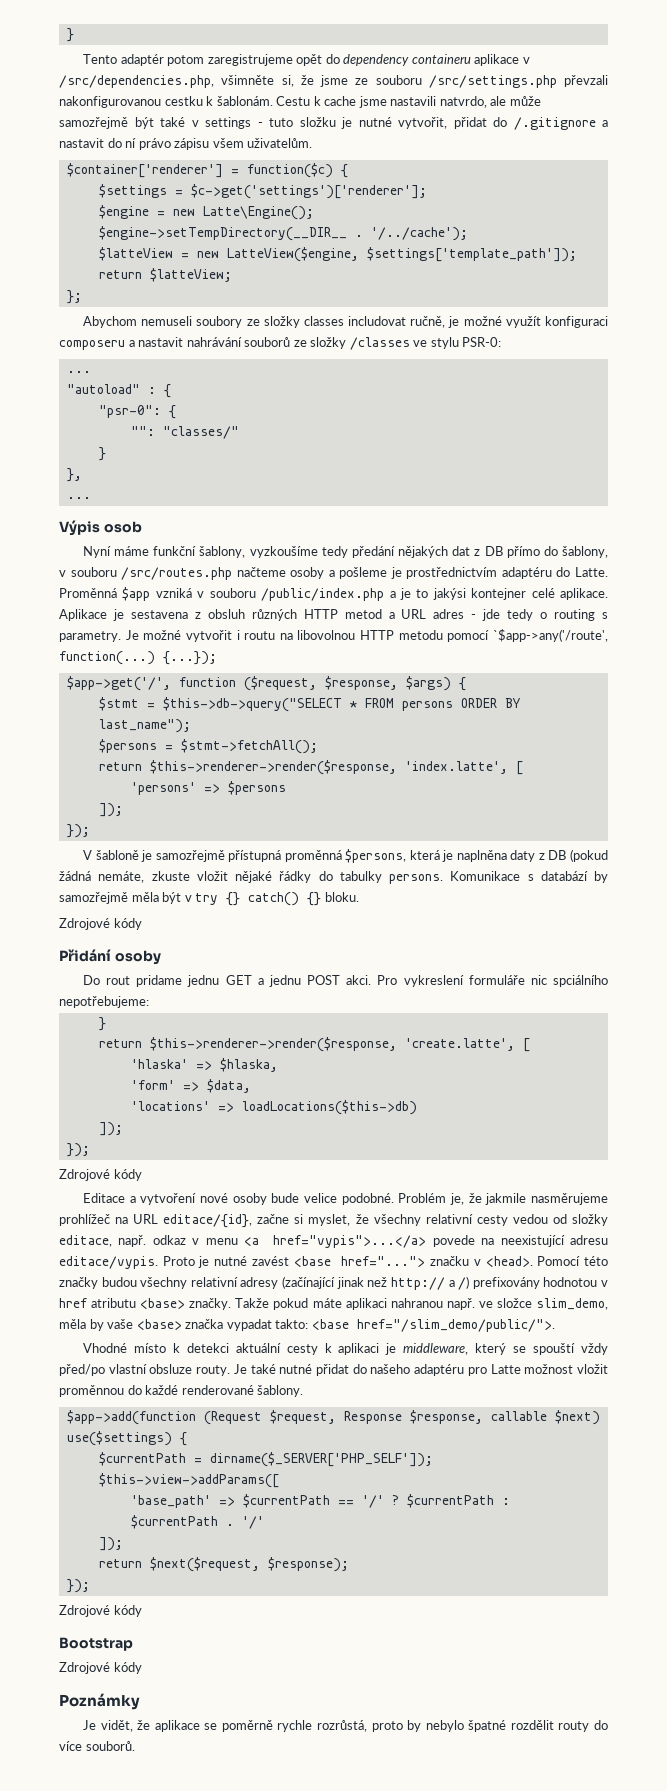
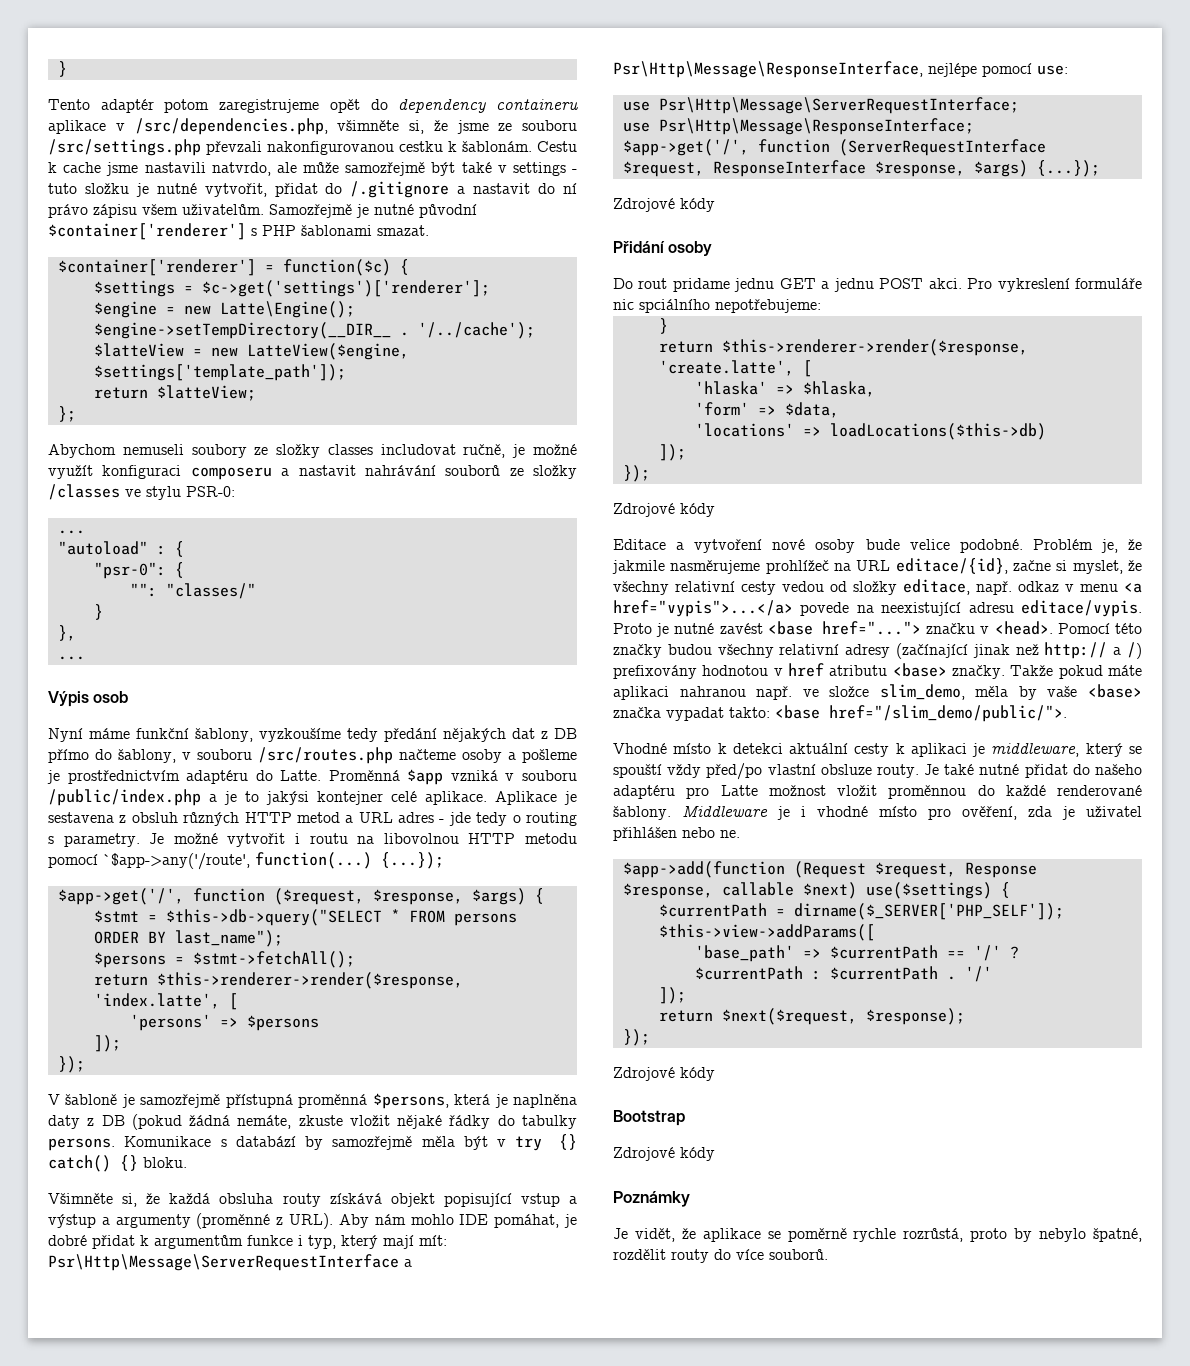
+ Samozřejmě je nutné původní $container['renderer'] s PHP šablonami smazat.
+ Všimněte si, že každá obsluha routy získává objekt popisující vstup a výstup a argumenty (proměnné z URL). Aby nám mohlo IDE pomáhat, je dobré přidat k argumentům funkce i typ, který mají mít: Psr\Http\Message\ServerRequestInterface a Psr\Http\Message\ResponseInterface, nejlépe pomocí use:
+ use Psr\Http\Message\ServerRequestInterface;
+ use Psr\Http\Message\ResponseInterface;
+ $app->get('/', function (ServerRequestInterface $request, ResponseInterface $response, $args) {...});
+ Middleware je i vhodné místo pro ověření, zda je uživatel přihlášen nebo ne.
- Je vidět, že aplikace se poměrně rychle rozrůstá, proto by nebylo špatné rozdělit routy do více souborů.
+ Je vidět, že aplikace se poměrně rychle rozrůstá, proto by nebylo špatné, rozdělit routy do více souborů.

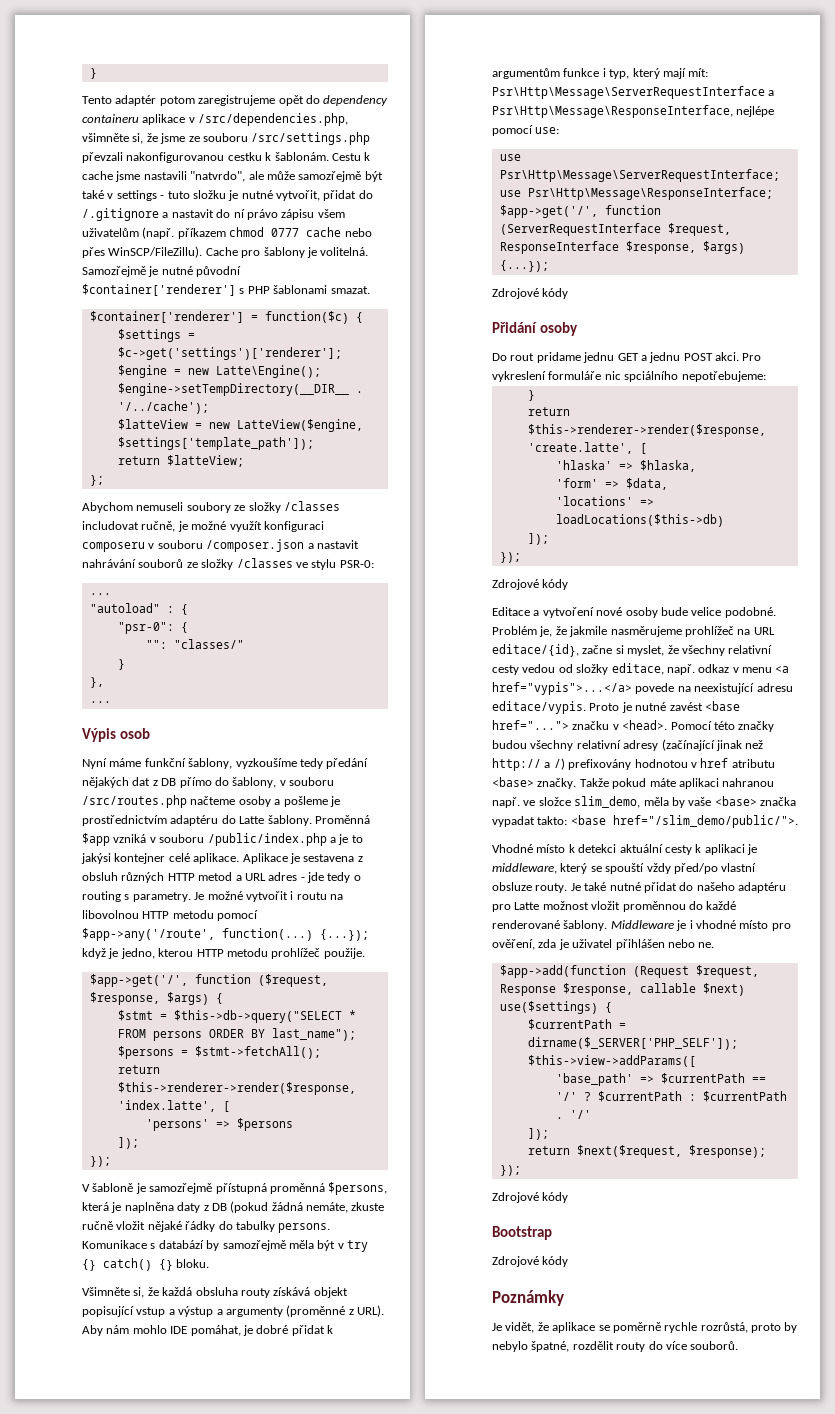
- Cestu k cache jsme nastavili natvrdo, ale může samozřejmě být také v settings - tuto složku je nutné vytvořit, přidat do /.gitignore a nastavit do ní právo zápisu všem uživatelům.
+ Cestu k cache jsme nastavili "natvrdo", ale může samozřejmě být také v settings - tuto složku je nutné vytvořit, přidat do /.gitignore a nastavit do ní právo zápisu všem uživatelům (např. příkazem chmod 0777 cache nebo přes WinSCP/FileZillu). Cache pro šablony je volitelná.
- Abychom nemuseli soubory ze složky classes includovat ručně, je možné využít konfiguraci composeru a nastavit nahrávání souborů ze složky /classes ve stylu PSR-0:
+ Abychom nemuseli soubory ze složky /classes includovat ručně, je možné využít konfiguraci composeru v souboru /composer.json a nastavit nahrávání souborů ze složky /classes ve stylu PSR-0:
- Nyní máme funkční šablony, vyzkoušíme tedy předání nějakých dat z DB přímo do šablony, v souboru /src/routes.php načteme osoby a pošleme je prostřednictvím adaptéru do Latte.
+ Nyní máme funkční šablony, vyzkoušíme tedy předání nějakých dat z DB přímo do šablony, v souboru /src/routes.php načteme osoby a pošleme je prostřednictvím adaptéru do Latte šablony.
- Je možné vytvořit i routu na libovolnou HTTP metodu pomocí `$app->any('/route', function(...) {...});
+ Je možné vytvořit i routu na libovolnou HTTP metodu pomocí $app->any('/route', function(...) {...}); když je jedno, kterou HTTP metodu prohlížeč použije.
- V šabloně je samozřejmě přístupná proměnná $persons, která je naplněna daty z DB (pokud žádná nemáte, zkuste vložit nějaké řádky do tabulky persons.
+ V šabloně je samozřejmě přístupná proměnná $persons, která je naplněna daty z DB (pokud žádná nemáte, zkuste ručně vložit nějaké řádky do tabulky persons.

